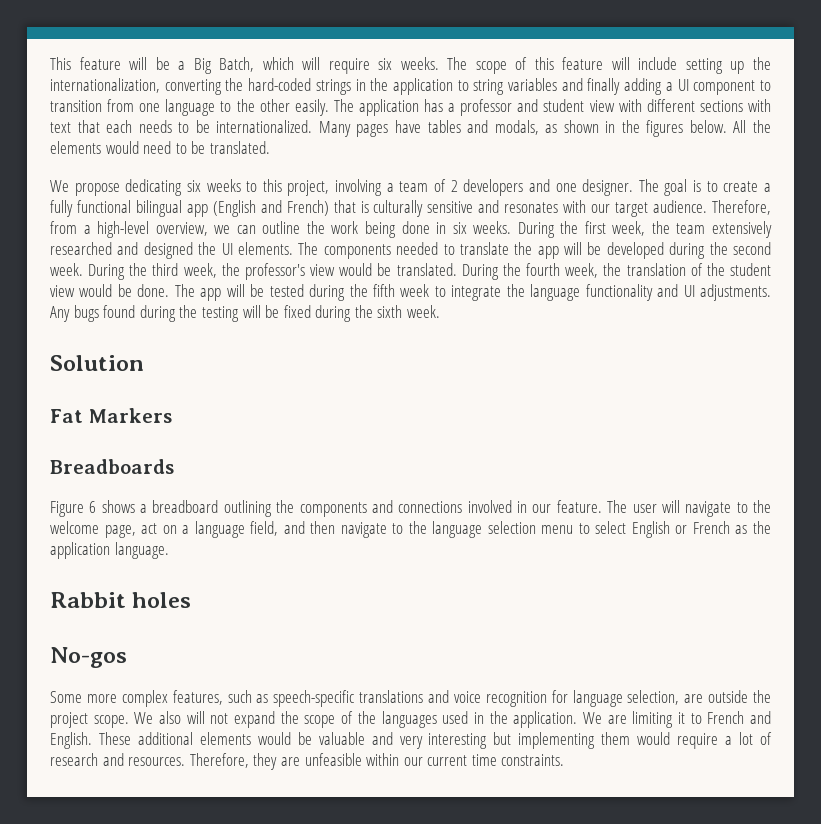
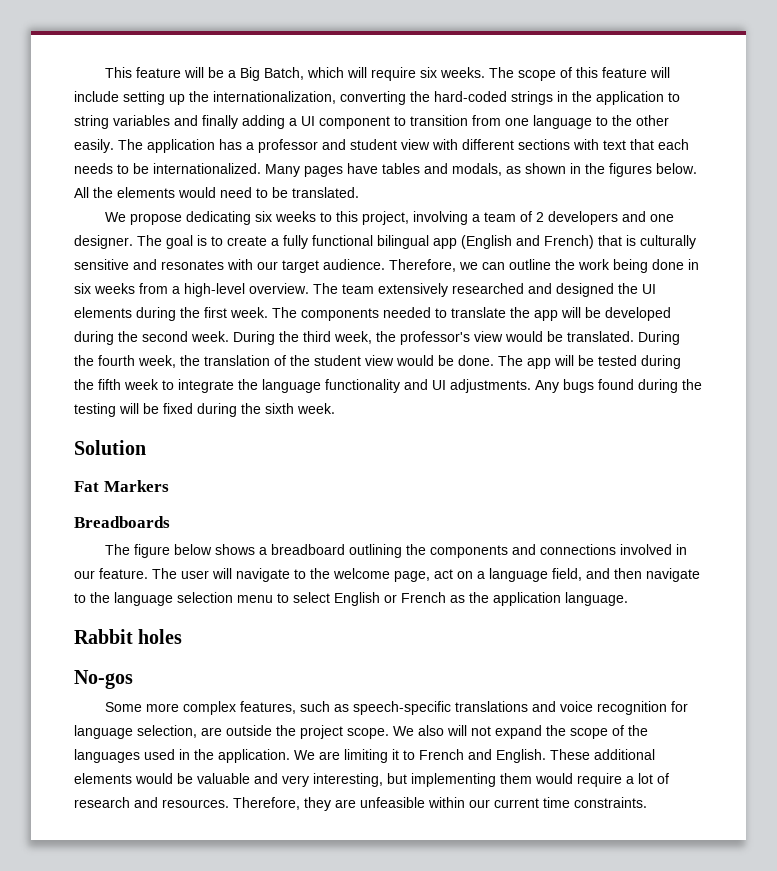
- Therefore, from a high-level overview, we can outline the work being done in six weeks. During the first week, the team extensively researched and designed the UI elements.
+ Therefore, we can outline the work being done in six weeks from a high-level overview. The team extensively researched and designed the UI elements during the first week.
- Figure 6 shows a breadboard outlining the components and connections involved in our feature.
+ The figure below shows a breadboard outlining the components and connections involved in our feature.
- These additional elements would be valuable and very interesting but implementing them would require a lot of research and resources.
+ These additional elements would be valuable and very interesting, but implementing them would require a lot of research and resources.

